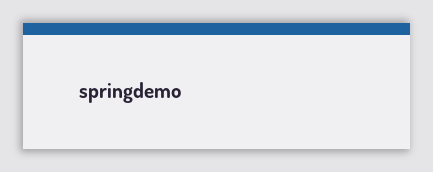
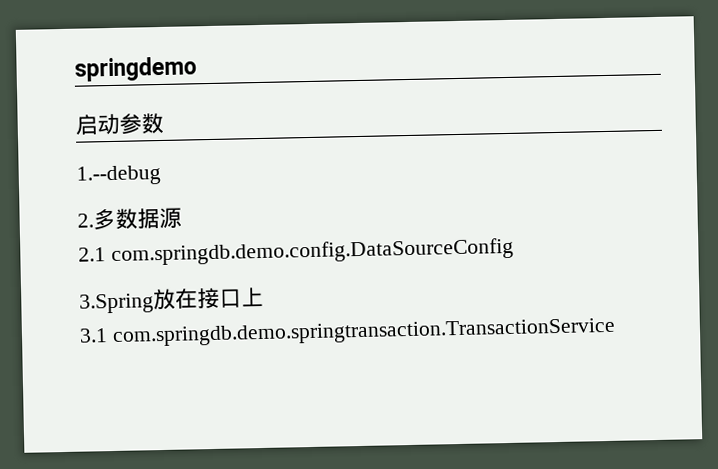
+ 启动参数
+ 1.--debug
+ 2.多数据源
+ 2.1 com.springdb.demo.config.DataSourceConfig
+ 3.Spring放在接口上
+ 3.1 com.springdb.demo.springtransaction.TransactionService

